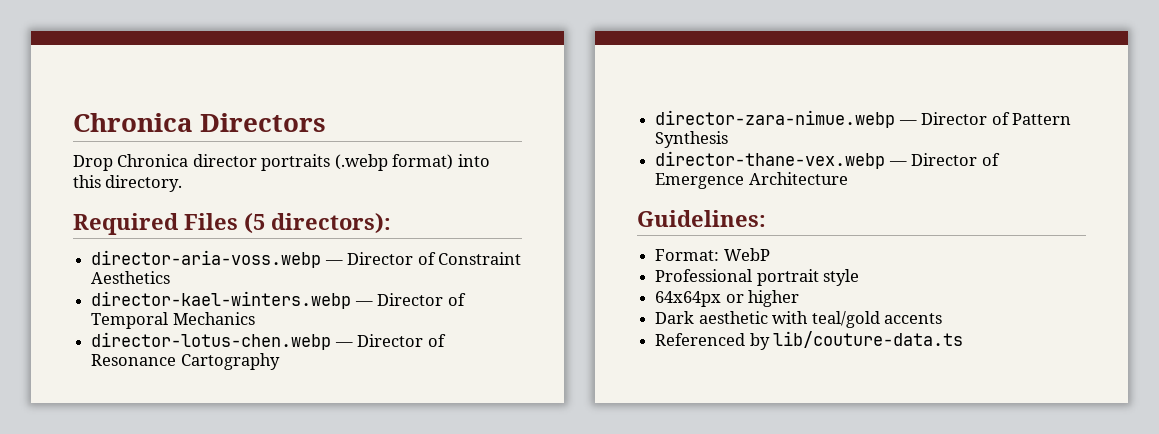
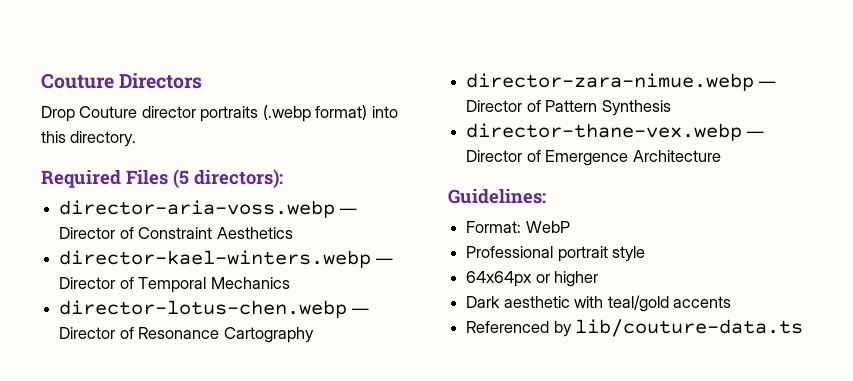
- Chronica Directors
+ Couture Directors
- Drop Chronica director portraits (.webp format) into this directory.
+ Drop Couture director portraits (.webp format) into this directory.

